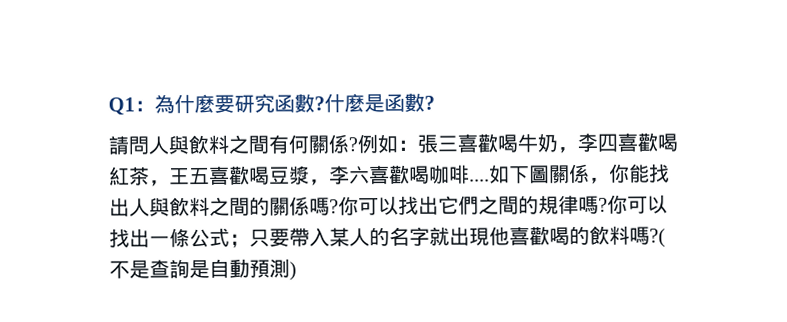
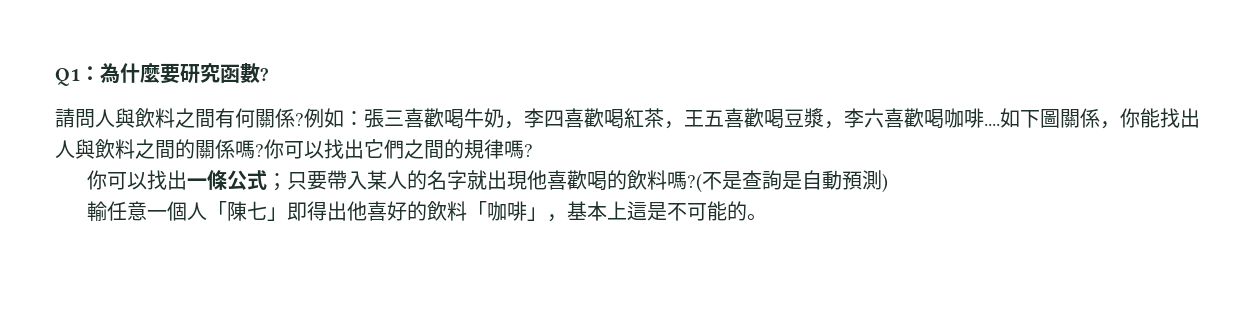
- 什麼是函數?
- 你可以找出它們之間的規律嗎?你可以找出一條公式；只要帶入某人的名字就出現他喜歡喝的飲料嗎?(不是查詢是自動預測)
+ 你可以找出它們之間的規律嗎?
+ 你可以找出一條公式；只要帶入某人的名字就出現他喜歡喝的飲料嗎?(不是查詢是自動預測)
+ 輸任意一個人「陳七」即得出他喜好的飲料「咖啡」，基本上這是不可能的。

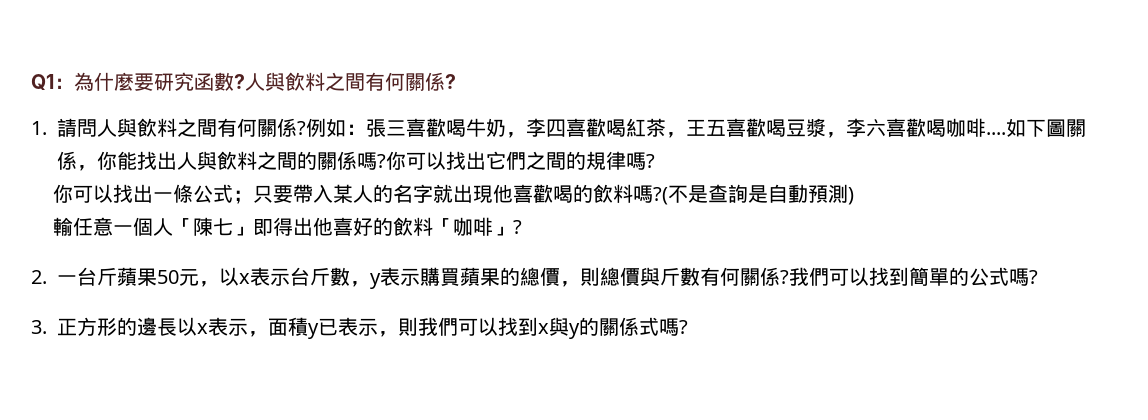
- Q1：為什麼要研究函數?
- 請問人與飲料之間有何關係?
+ Q1：為什麼要研究函數?人與飲料之間有何關係?
+ 1.請問人與飲料之間有何關係?
- 輸任意一個人「陳七」即得出他喜好的飲料「咖啡」，基本上這是不可能的。
+ 輸任意一個人「陳七」即得出他喜好的飲料「咖啡」?
+ 2.一台斤蘋果50元，以x表示台斤數，y表示購買蘋果的總價，則總價與斤數有何關係?我們可以找到簡單的公式嗎?
+ 3.正方形的邊長以x表示，面積y已表示，則我們可以找到x與y的關係式嗎?

